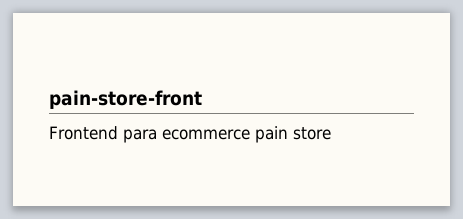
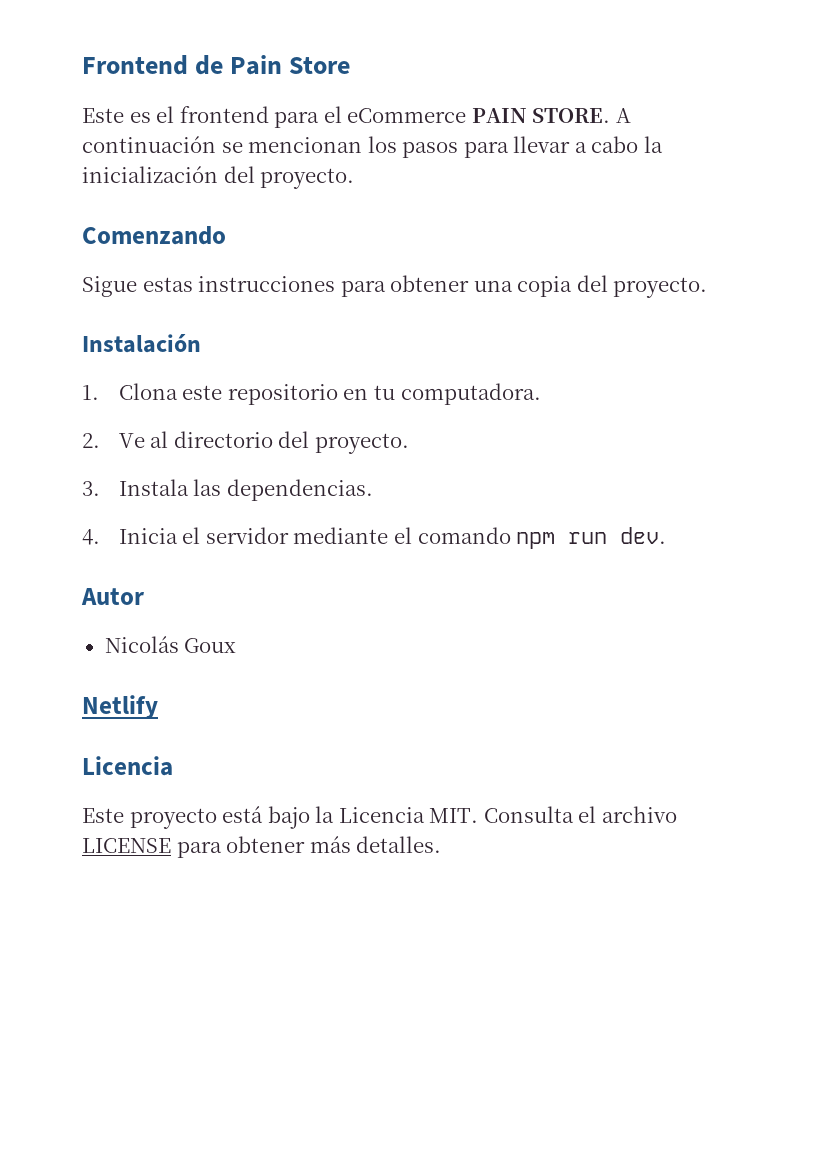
- pain-store-front
- Frontend para ecommerce pain store
+ Frontend de Pain Store
+ Este es el frontend para el eCommerce PAIN STORE. A continuación se mencionan los pasos para llevar a cabo la inicialización del proyecto.
+ Comenzando
+ Sigue estas instrucciones para obtener una copia del proyecto.
+ Instalación
+ 1. Clona este repositorio en tu computadora.
+ 2. Ve al directorio del proyecto.
+ 3. Instala las dependencias.
+ 4. Inicia el servidor mediante el comando npm run dev.
+ Autor
+ Nicolás Goux
+ Netlify
+ Licencia
+ Este proyecto está bajo la Licencia MIT. Consulta el archivo LICENSE para obtener más detalles.

